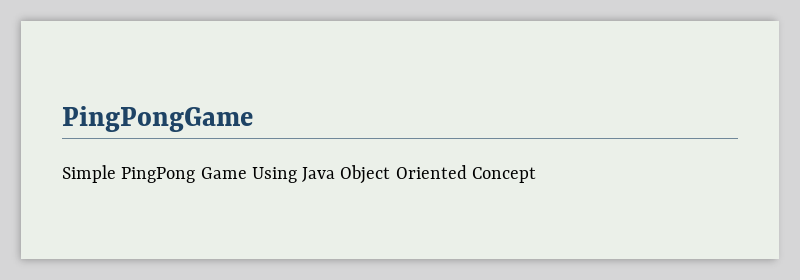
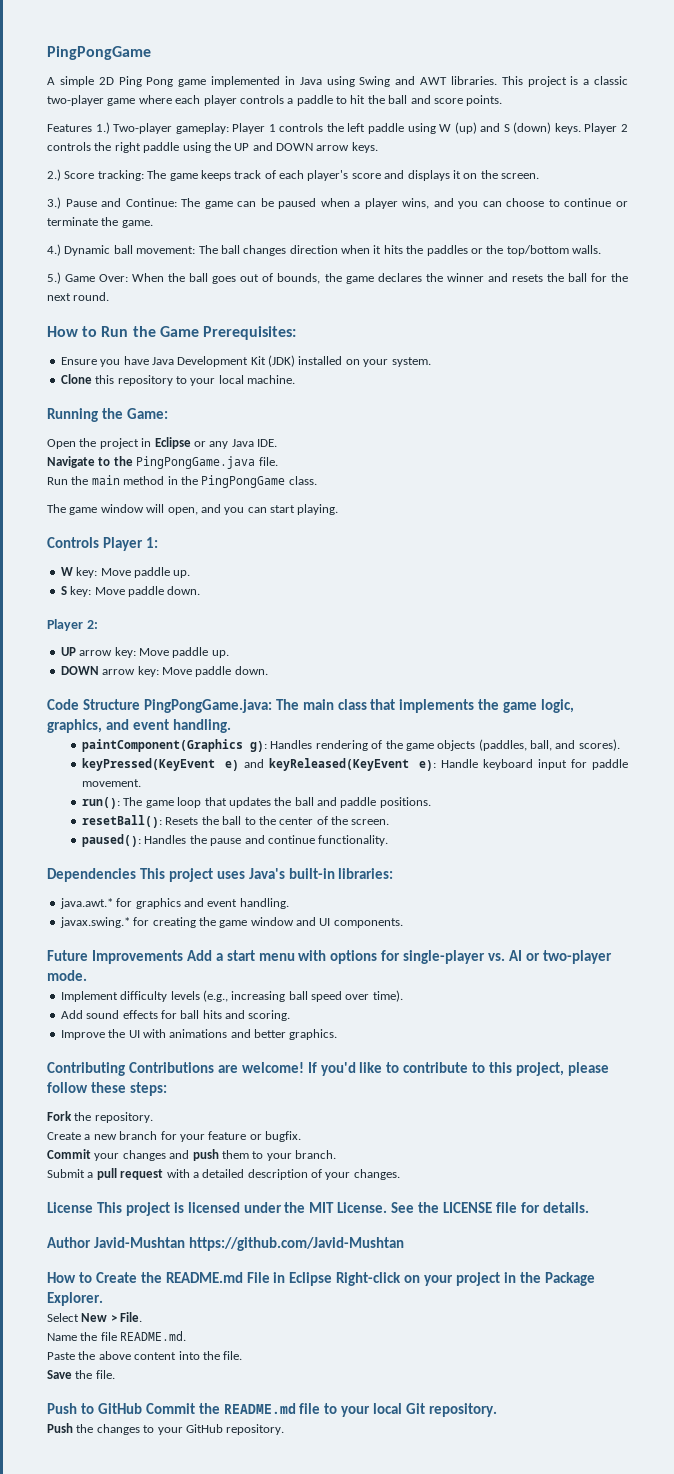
- Simple PingPong Game Using Java Object Oriented Concept
+ A simple 2D Ping Pong game implemented in Java using Swing and AWT libraries. This project is a classic two-player game where each player controls a paddle to hit the ball and score points.
+ Features 1.) Two-player gameplay: Player 1 controls the left paddle using W (up) and S (down) keys. Player 2 controls the right paddle using the UP and DOWN arrow keys.
+ 2.) Score tracking: The game keeps track of each player's score and displays it on the screen.
+ 3.) Pause and Continue: The game can be paused when a player wins, and you can choose to continue or terminate the game.
+ 4.) Dynamic ball movement: The ball changes direction when it hits the paddles or the top/bottom walls.
+ 5.) Game Over: When the ball goes out of bounds, the game declares the winner and resets the ball for the next round.
+ How to Run the Game Prerequisites:
+ Ensure you have Java Development Kit (JDK) installed on your system.
+ Clone this repository to your local machine.
+ Running the Game:
+ Open the project in Eclipse or any Java IDE.
+ Navigate to the PingPongGame.java file.
+ Run the main method in the PingPongGame class.
+ The game window will open, and you can start playing.
+ Controls Player 1:
+ W key: Move paddle up.
+ S key: Move paddle down.
+ Player 2:
+ UP arrow key: Move paddle up.
+ DOWN arrow key: Move paddle down.
+ Code Structure PingPongGame.java: The main class that implements the game logic, graphics, and event handling.
+ paintComponent(Graphics g): Handles rendering of the game objects (paddles, ball, and scores).
+ keyPressed(KeyEvent e) and keyReleased(KeyEvent e): Handle keyboard input for paddle movement.
+ run(): The game loop that updates the ball and paddle positions.
+ resetBall(): Resets the ball to the center of the screen.
+ paused(): Handles the pause and continue functionality.
+ Dependencies This project uses Java's built-in libraries:
+ java.awt.* for graphics and event handling.
+ javax.swing.* for creating the game window and UI components.
+ Future Improvements Add a start menu with options for single-player vs. AI or two-player mode.
+ Implement difficulty levels (e.g., increasing ball speed over time).
+ Add sound effects for ball hits and scoring.
+ Improve the UI with animations and better graphics.
+ Contributing Contributions are welcome! If you'd like to contribute to this project, please follow these steps:
+ Fork the repository.
+ Create a new branch for your feature or bugfix.
+ Commit your changes and push them to your branch.
+ Submit a pull request with a detailed description of your changes.
+ License This project is licensed under the MIT License. See the LICENSE file for details.
+ Author Javid-Mushtan https://github.com/Javid-Mushtan
+ How to Create the README.md File in Eclipse Right-click on your project in the Package Explorer.
+ Select New > File.
+ Name the file README.md.
+ Paste the above content into the file.
+ Save the file.
+ Push to GitHub Commit the README.md file to your local Git repository.
+ Push the changes to your GitHub repository.

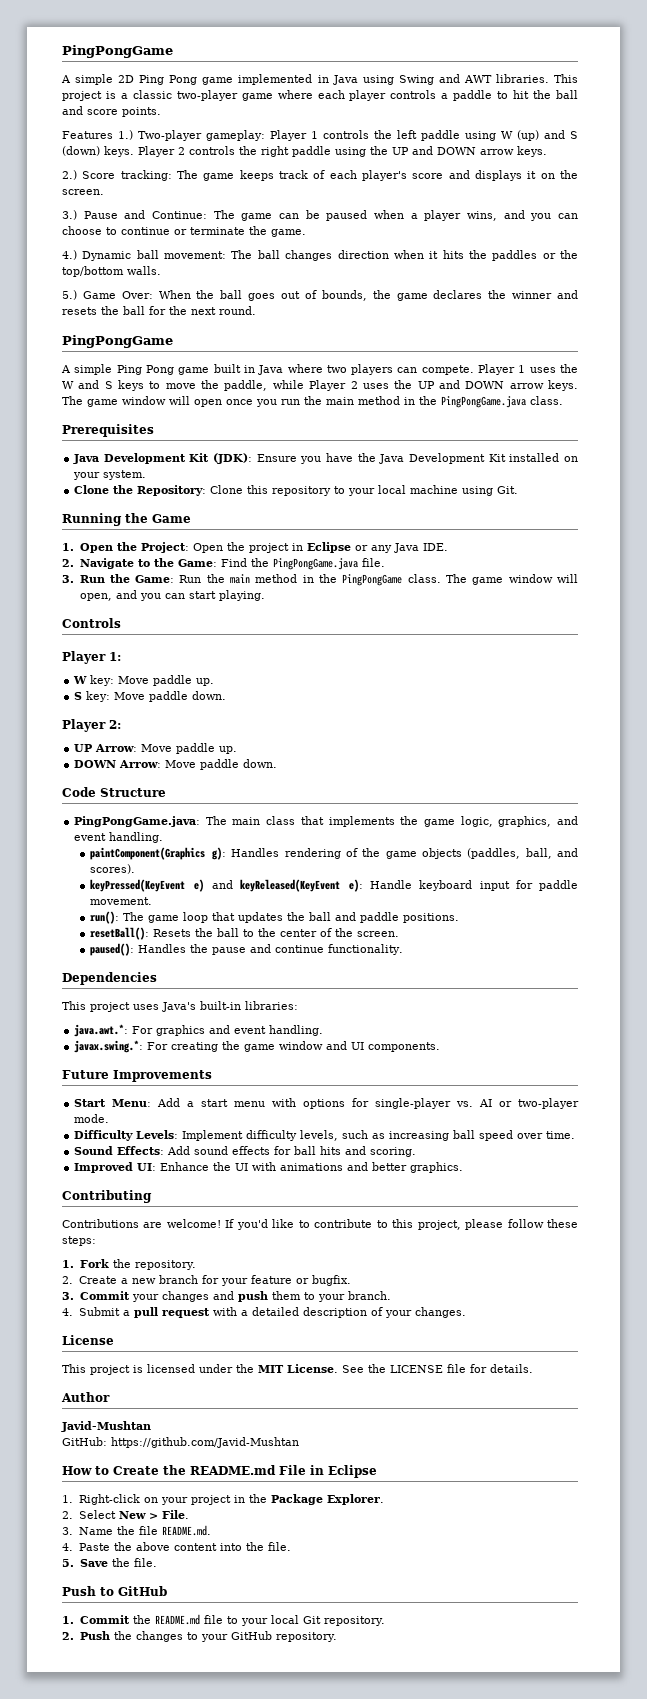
  5.) Game Over: When the ball goes out of bounds, the game declares the winner and resets the ball for the next round.
- How to Run the Game Prerequisites:
- Ensure you have Java Development Kit (JDK) installed on your system.
+ PingPongGame
+ A simple Ping Pong game built in Java where two players can compete. Player 1 uses the W and S keys to move the paddle, while Player 2 uses the UP and DOWN arrow keys. The game window will open once you run the main method in the PingPongGame.java class.
+ Prerequisites
+ Java Development Kit (JDK): Ensure you have the Java Development Kit installed on your system.
- Clone this repository to your local machine.
+ Clone the Repository: Clone this repository to your local machine using Git.
- Running the Game:
- Open the project in Eclipse or any Java IDE.
+ Running the Game
+ 1. Open the Project: Open the project in Eclipse or any Java IDE.
- Navigate to the PingPongGame.java file.
+ 2. Navigate to the Game: Find the PingPongGame.java file.
- Run the main method in the PingPongGame class.
- The game window will open, and you can start playing.
+ 3. Run the Game: Run the main method in the PingPongGame class. The game window will open, and you can start playing.
- Controls Player 1:
+ Controls
+ Player 1:
- UP arrow key: Move paddle up.
+ UP Arrow: Move paddle up.
- DOWN arrow key: Move paddle down.
+ DOWN Arrow: Move paddle down.
- Code Structure PingPongGame.java: The main class that implements the game logic, graphics, and event handling.
+ Code Structure
+ PingPongGame.java: The main class that implements the game logic, graphics, and event handling.
- Dependencies This project uses Java's built-in libraries:
+ Dependencies
+ This project uses Java's built-in libraries:
- java.awt.* for graphics and event handling.
+ java.awt.*: For graphics and event handling.
- javax.swing.* for creating the game window and UI components.
+ javax.swing.*: For creating the game window and UI components.
- Future Improvements Add a start menu with options for single-player vs. AI or two-player mode.
+ Future Improvements
+ Start Menu: Add a start menu with options for single-player vs. AI or two-player mode.
- Implement difficulty levels (e.g., increasing ball speed over time).
- Add sound effects for ball hits and scoring.
+ Difficulty Levels: Implement difficulty levels, such as increasing ball speed over time.
+ Sound Effects: Add sound effects for ball hits and scoring.
- Improve the UI with animations and better graphics.
+ Improved UI: Enhance the UI with animations and better graphics.
- Contributing Contributions are welcome!
+ Contributing
+ Contributions are welcome!
- Fork the repository.
+ 1. Fork the repository.
- Create a new branch for your feature or bugfix.
+ 2. Create a new branch for your feature or bugfix.
- Commit your changes and push them to your branch.
+ 3. Commit your changes and push them to your branch.
- Submit a pull request with a detailed description of your changes.
+ 4. Submit a pull request with a detailed description of your changes.
- License This project is licensed under the MIT License.
+ License
+ This project is licensed under the MIT License.
- Author Javid-Mushtan https://github.com/Javid-Mushtan
+ Author
+ Javid-Mushtan
+ GitHub: https://github.com/Javid-Mushtan
- How to Create the README.md File in Eclipse Right-click on your project in the Package Explorer.
+ How to Create the README.md File in Eclipse
+ 1. Right-click on your project in the Package Explorer.
- Select New > File.
+ 2. Select New > File.
- Name the file README.md.
+ 3. Name the file README.md.
- Paste the above content into the file.
+ 4. Paste the above content into the file.
- Save the file.
+ 5. Save the file.
- Push to GitHub Commit the README.md file to your local Git repository.
+ Push to GitHub
+ 1. Commit the README.md file to your local Git repository.
- Push the changes to your GitHub repository.
+ 2. Push the changes to your GitHub repository.

